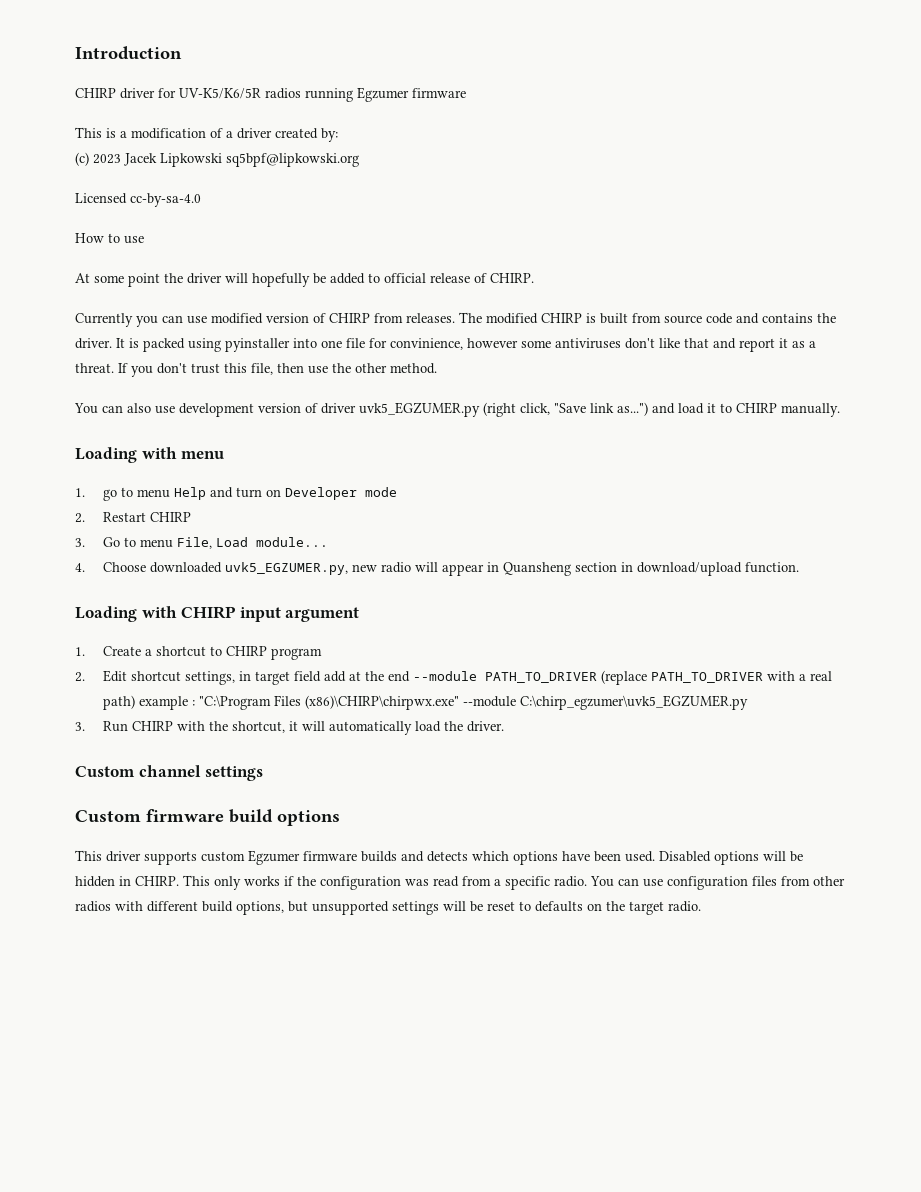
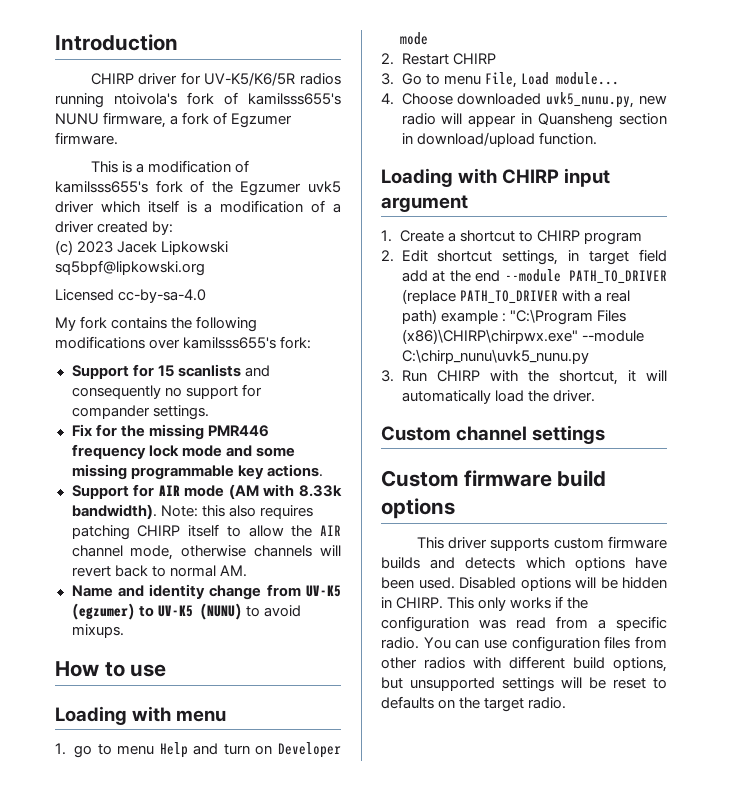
- CHIRP driver for UV-K5/K6/5R radios running Egzumer firmware
+ CHIRP driver for UV-K5/K6/5R radios running ntoivola's fork of kamilsss655's NUNU firmware, a fork of Egzumer firmware.
- This is a modification of a driver created by:
+ This is a modification of kamilsss655's fork of the Egzumer uvk5 driver which itself is a modification of a driver created by:
+ My fork contains the following modifications over kamilsss655's fork:
+ Support for 15 scanlists and consequently no support for compander settings.
+ Fix for the missing PMR446 frequency lock mode and some missing programmable key actions.
+ Support for AIR mode (AM with 8.33k bandwidth). Note: this also requires patching CHIRP itself to allow the AIR channel mode, otherwise channels will revert back to normal AM.
+ Name and identity change from UV-K5 (egzumer) to UV-K5 (NUNU) to avoid mixups.
  How to use
- At some point the driver will hopefully be added to official release of CHIRP.
- Currently you can use modified version of CHIRP from releases. The modified CHIRP is built from source code and contains the driver. It is packed using pyinstaller into one file for convinience, however some antiviruses don't like that and report it as a threat. If you don't trust this file, then use the other method.
- You can also use development version of driver uvk5_EGZUMER.py (right click, "Save link as...") and load it to CHIRP manually.
- 4. Choose downloaded uvk5_EGZUMER.py, new radio will appear in Quansheng section in download/upload function.
+ 4. Choose downloaded uvk5_nunu.py, new radio will appear in Quansheng section in download/upload function.
- 2. Edit shortcut settings, in target field add at the end --module PATH_TO_DRIVER (replace PATH_TO_DRIVER with a real path) example : "C:\Program Files (x86)\CHIRP\chirpwx.exe" --module C:\chirp_egzumer\uvk5_EGZUMER.py
+ 2. Edit shortcut settings, in target field add at the end --module PATH_TO_DRIVER (replace PATH_TO_DRIVER with a real path) example : "C:\Program Files (x86)\CHIRP\chirpwx.exe" --module C:\chirp_nunu\uvk5_nunu.py
- This driver supports custom Egzumer firmware builds and detects which options have been used.
+ This driver supports custom firmware builds and detects which options have been used.

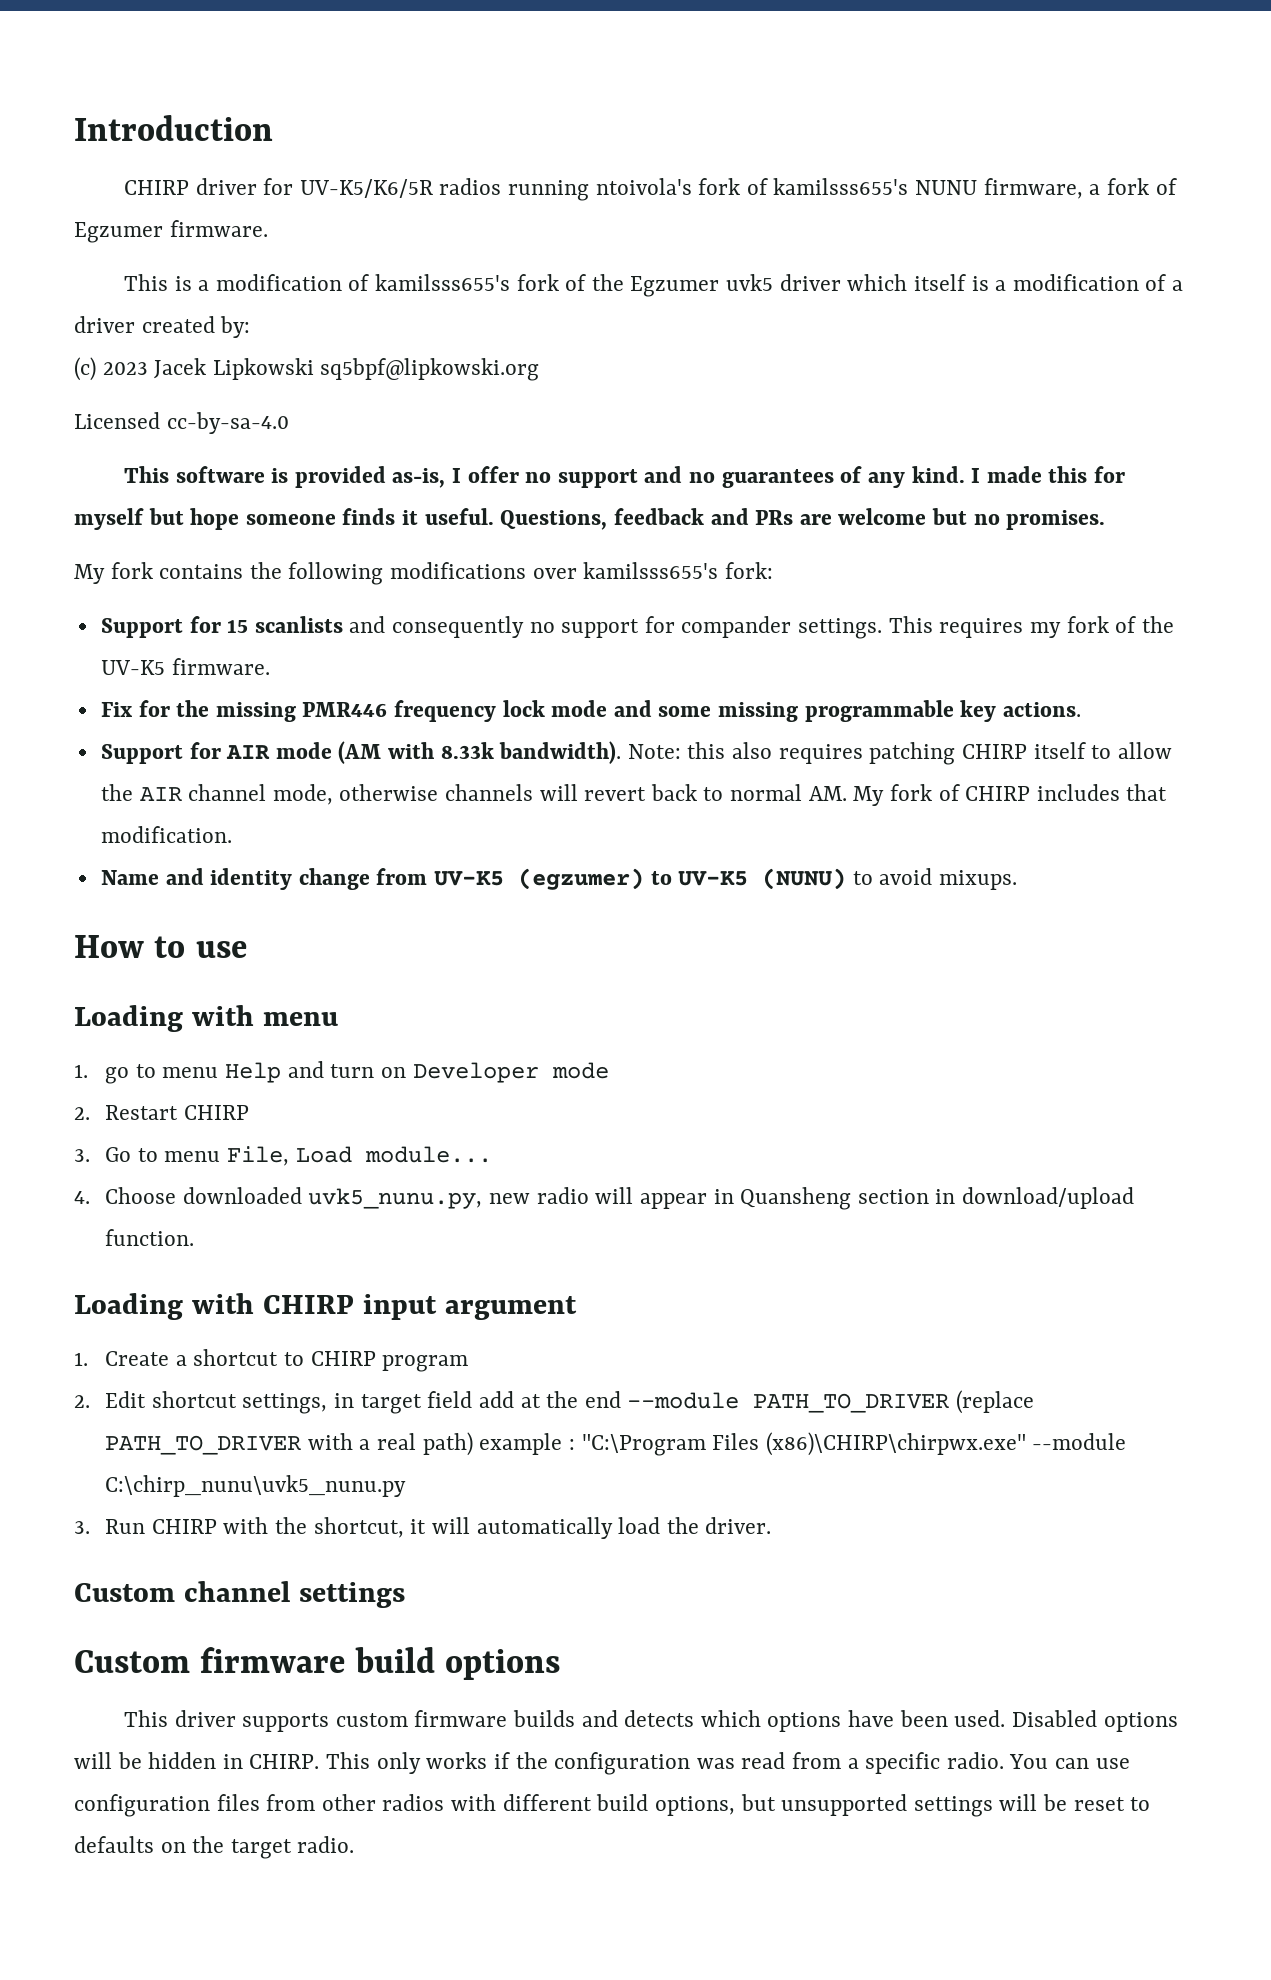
+ This software is provided as-is, I offer no support and no guarantees of any kind. I made this for myself but hope someone finds it useful. Questions, feedback and PRs are welcome but no promises.
+ This requires my fork of the UV-K5 firmware.
- Note: this also requires patching CHIRP itself to allow the AIR channel mode, otherwise channels will revert back to normal AM.
+ Note: this also requires patching CHIRP itself to allow the AIR channel mode, otherwise channels will revert back to normal AM. My fork of CHIRP includes that modification.

